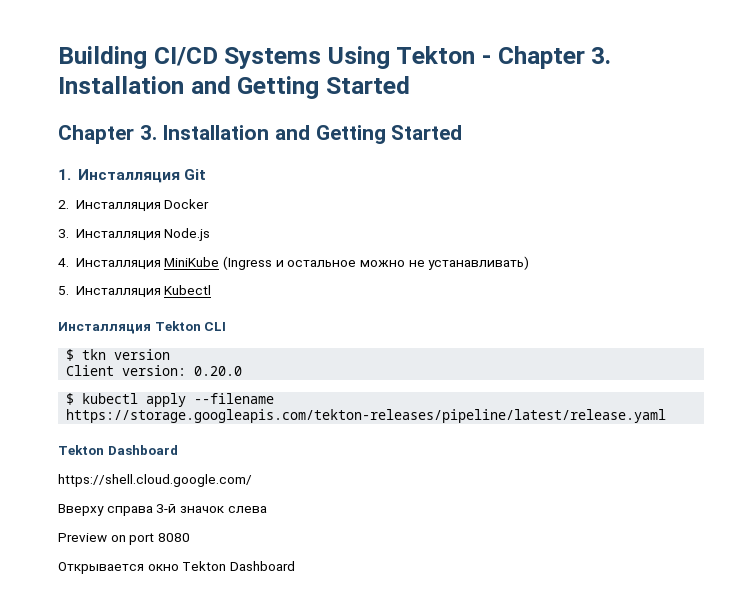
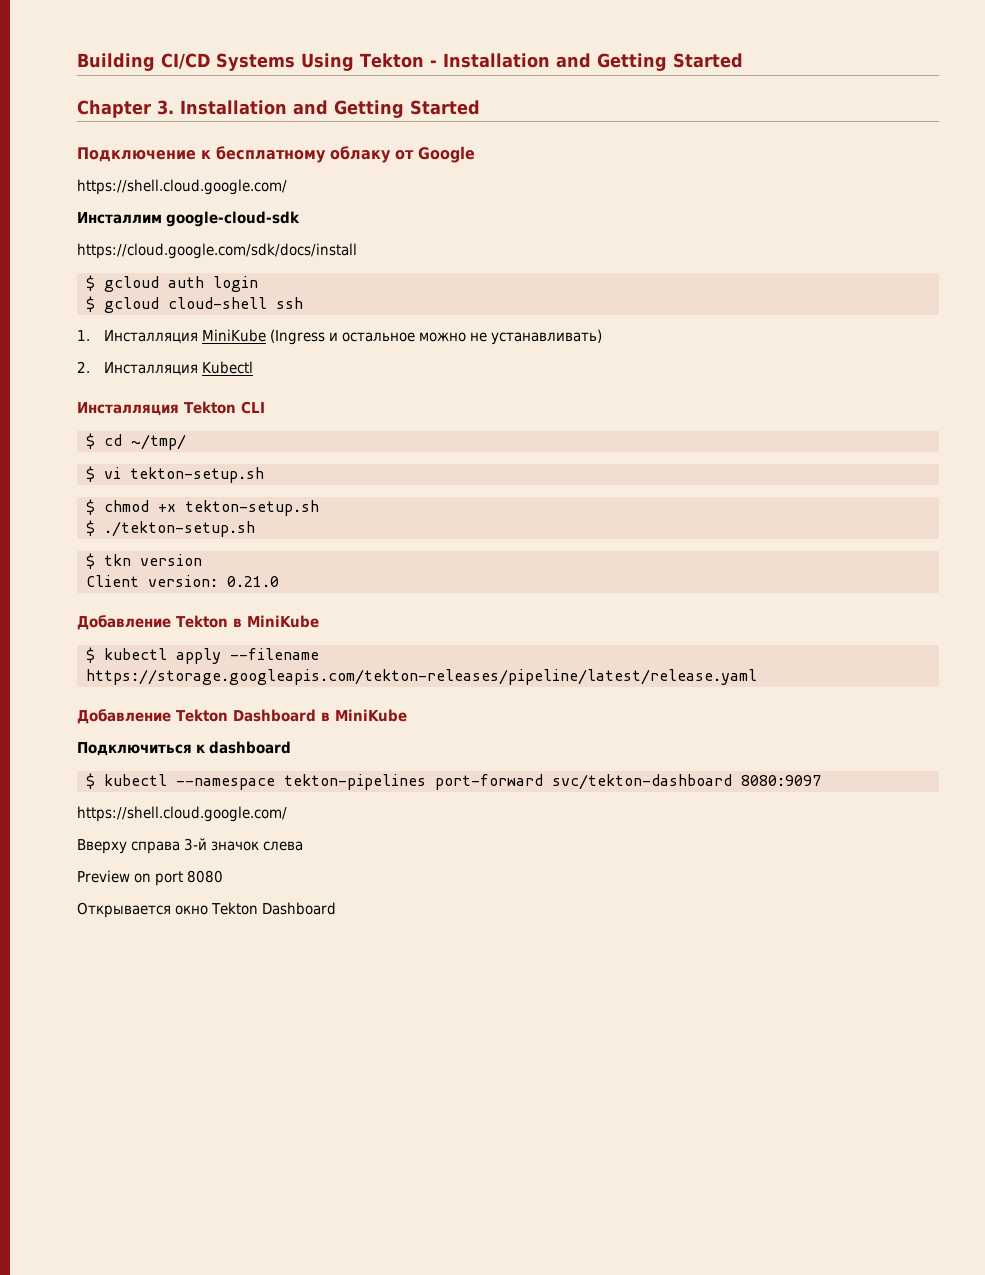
- Building CI/CD Systems Using Tekton - Chapter 3. Installation and Getting Started
+ Building CI/CD Systems Using Tekton - Installation and Getting Started
- 1. Инсталляция Git
- 2. Инсталляция Docker
- 3. Инсталляция Node.js
- 4. Инсталляция MiniKube (Ingress и остальное можно не устанавливать)
+ Подключение к бесплатному облаку от Google
+ https://shell.cloud.google.com/
+ Инсталлим google-cloud-sdk
+ https://cloud.google.com/sdk/docs/install
+ $ gcloud auth login
+ $ gcloud cloud-shell ssh
+ 1. Инсталляция MiniKube (Ingress и остальное можно не устанавливать)
- 5. Инсталляция Kubectl
+ 2. Инсталляция Kubectl
+ $ cd ~/tmp/
+ $ vi tekton-setup.sh
+ $ chmod +x tekton-setup.sh
+ $ ./tekton-setup.sh
- Client version: 0.20.0
+ Client version: 0.21.0
+ Добавление Tekton в MiniKube
  $ kubectl apply --filename https://storage.googleapis.com/tekton-releases/pipeline/latest/release.yaml
- Tekton Dashboard
+ Добавление Tekton Dashboard в MiniKube
+ Подключиться к dashboard
+ $ kubectl --namespace tekton-pipelines port-forward svc/tekton-dashboard 8080:9097

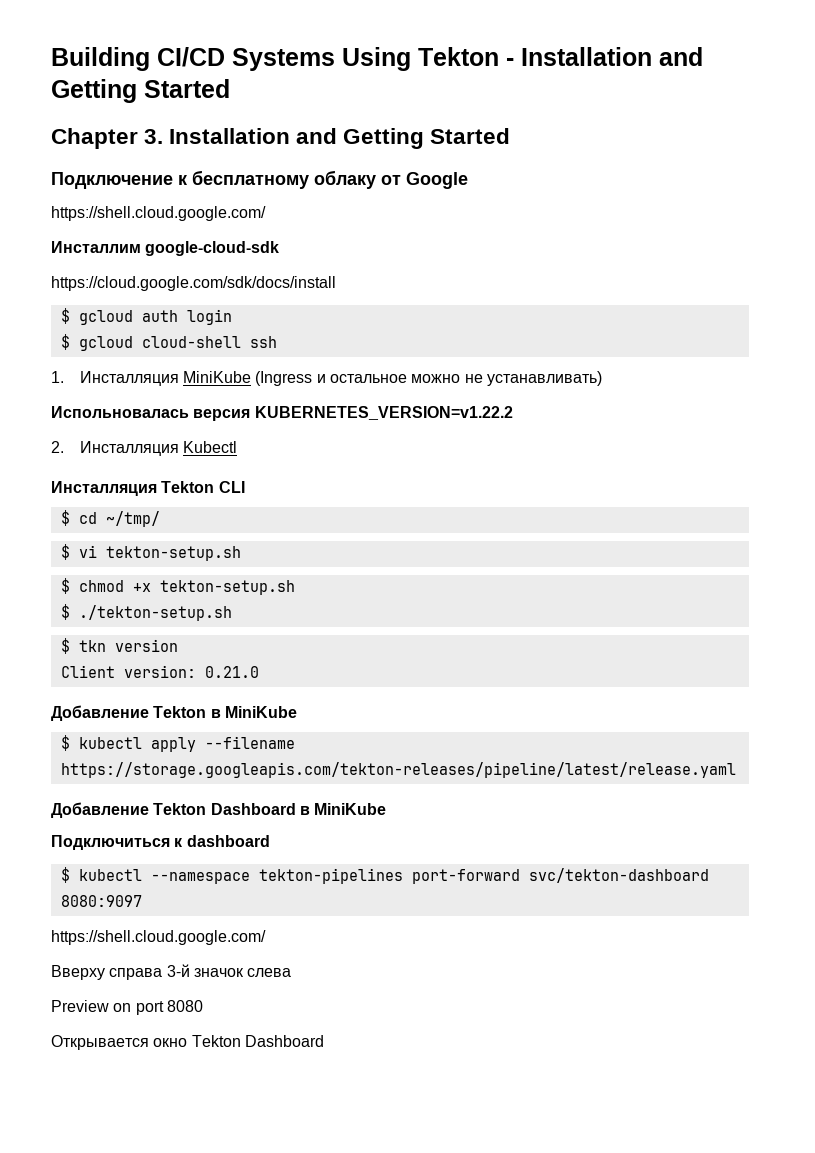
+ Испольновалась версия KUBERNETES_VERSION=v1.22.2

